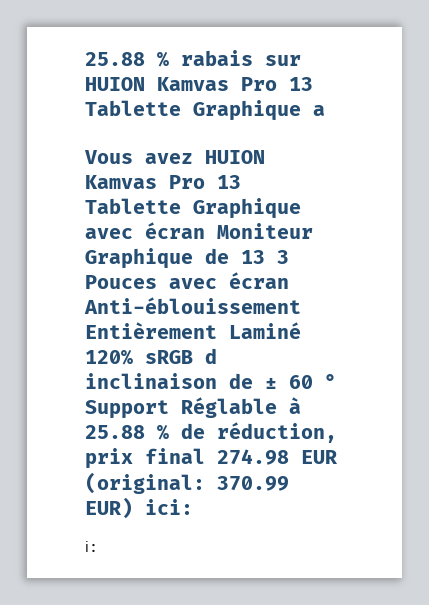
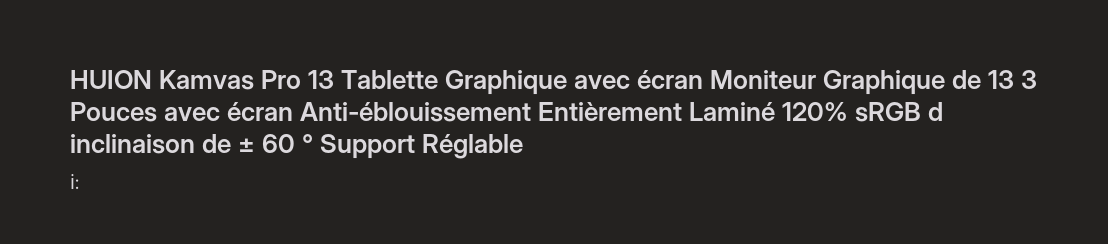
- 25.88 % rabais sur HUION Kamvas Pro 13 Tablette Graphique a
- Vous avez HUION Kamvas Pro 13 Tablette Graphique avec écran Moniteur Graphique de 13 3 Pouces avec écran Anti-éblouissement Entièrement Laminé 120% sRGB d inclinaison de ± 60 ° Support Réglable à 25.88 % de réduction, prix final 274.98 EUR (original: 370.99 EUR) ici:
+ HUION Kamvas Pro 13 Tablette Graphique avec écran Moniteur Graphique de 13 3 Pouces avec écran Anti-éblouissement Entièrement Laminé 120% sRGB d inclinaison de ± 60 ° Support Réglable

